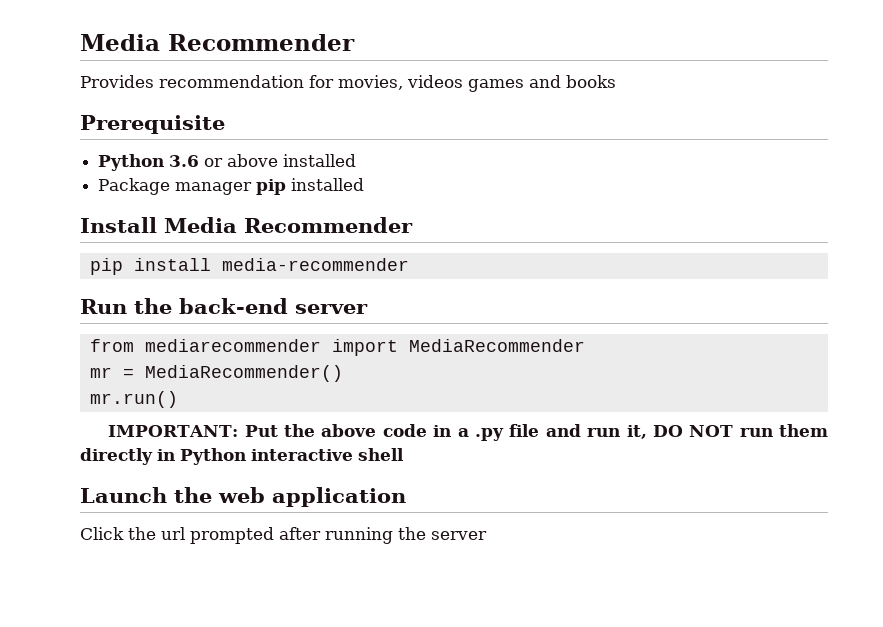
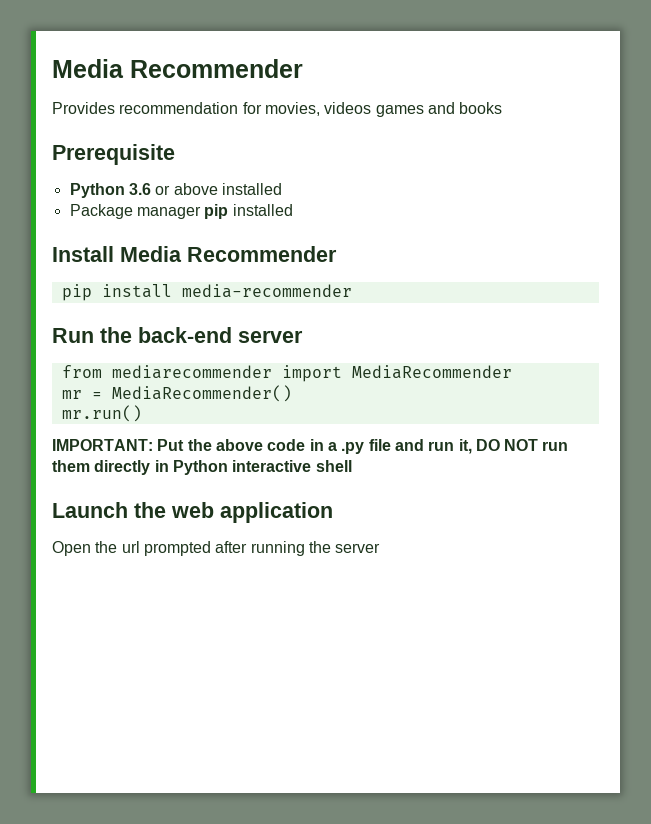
- Click the url prompted after running the server
+ Open the url prompted after running the server

